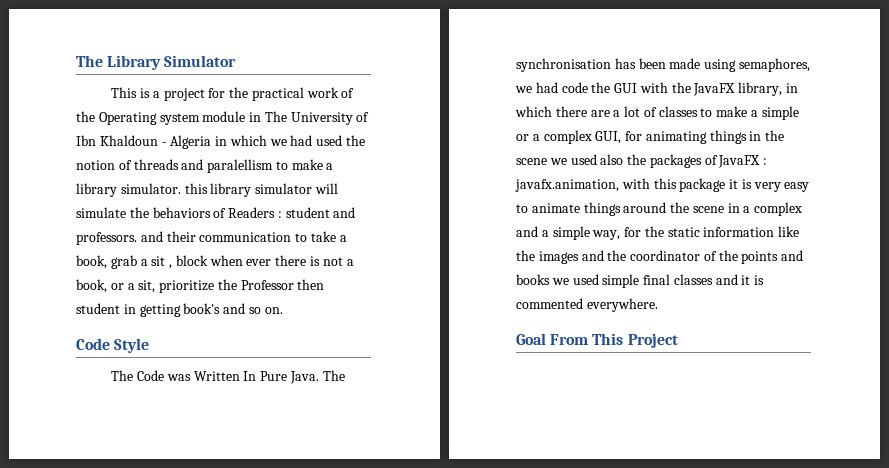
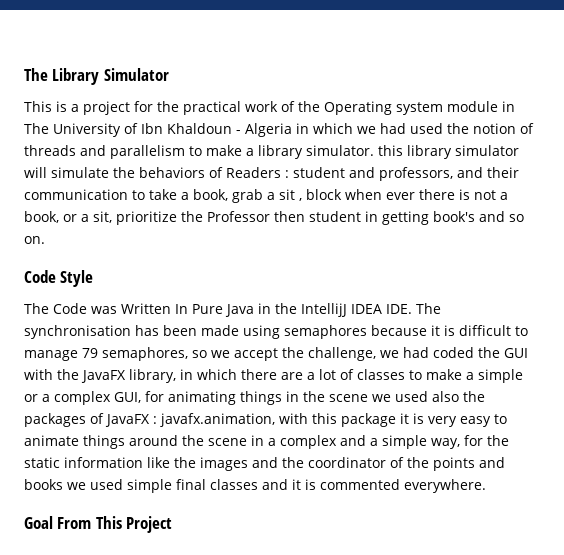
- This is a project for the practical work of the Operating system module in The University of Ibn Khaldoun - Algeria in which we had used the notion of threads and paralellism to make a library simulator. this library simulator will simulate the behaviors of Readers :
+ This is a project for the practical work of the Operating system module in The University of Ibn Khaldoun - Algeria in which we had used the notion of threads and parallelism to make a library simulator. this library simulator will simulate the behaviors of Readers :
- student and professors. and their communication to take a book, grab a sit , block when ever there is not a book, or a sit, prioritize the Professor then student in getting book's and so on.
+ student and professors, and their communication to take a book, grab a sit , block when ever there is not a book, or a sit, prioritize the Professor then student in getting book's and so on.
- The Code was Written In Pure Java. The synchronisation has been made using semaphores, we had code the GUI with the JavaFX library, in which there are a lot of classes to make a simple or a complex GUI, for animating things in the scene we used also the packages of JavaFX :
+ The Code was Written In Pure Java in the IntellijJ IDEA IDE. The synchronisation has been made using semaphores because it is difficult to manage 79 semaphores, so we accept the challenge, we had coded the GUI with the JavaFX library, in which there are a lot of classes to make a simple or a complex GUI, for animating things in the scene we used also the packages of JavaFX :

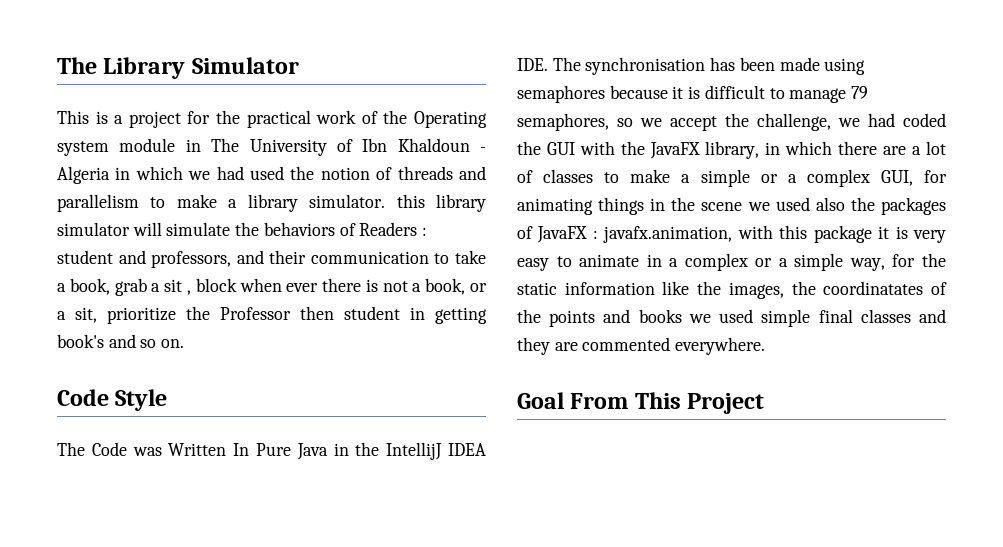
- javafx.animation, with this package it is very easy to animate things around the scene in a complex and a simple way, for the static information like the images and the coordinator of the points and books we used simple final classes and it is commented everywhere.
+ javafx.animation, with this package it is very easy to animate in a complex or a simple way, for the static information like the images, the coordinatates of the points and books we used simple final classes and they are commented everywhere.

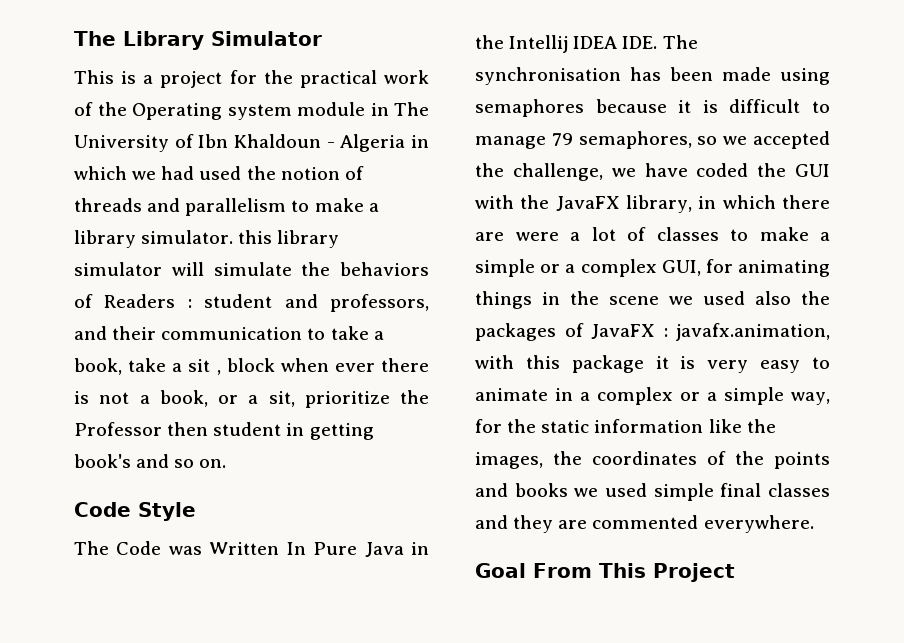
- student and professors, and their communication to take a book, grab a sit , block when ever there is not a book, or a sit, prioritize the Professor then student in getting book's and so on.
+ student and professors, and their communication to take a book, take a sit , block when ever there is not a book, or a sit, prioritize the Professor then student in getting book's and so on.
- The Code was Written In Pure Java in the IntellijJ IDEA IDE. The synchronisation has been made using semaphores because it is difficult to manage 79 semaphores, so we accept the challenge, we had coded the GUI with the JavaFX library, in which there are a lot of classes to make a simple or a complex GUI, for animating things in the scene we used also the packages of JavaFX :
+ The Code was Written In Pure Java in the Intellij IDEA IDE. The synchronisation has been made using semaphores because it is difficult to manage 79 semaphores, so we accepted the challenge, we have coded the GUI with the JavaFX library, in which there are were a lot of classes to make a simple or a complex GUI, for animating things in the scene we used also the packages of JavaFX :
- javafx.animation, with this package it is very easy to animate in a complex or a simple way, for the static information like the images, the coordinatates of the points and books we used simple final classes and they are commented everywhere.
+ javafx.animation, with this package it is very easy to animate in a complex or a simple way, for the static information like the images, the coordinates of the points and books we used simple final classes and they are commented everywhere.

